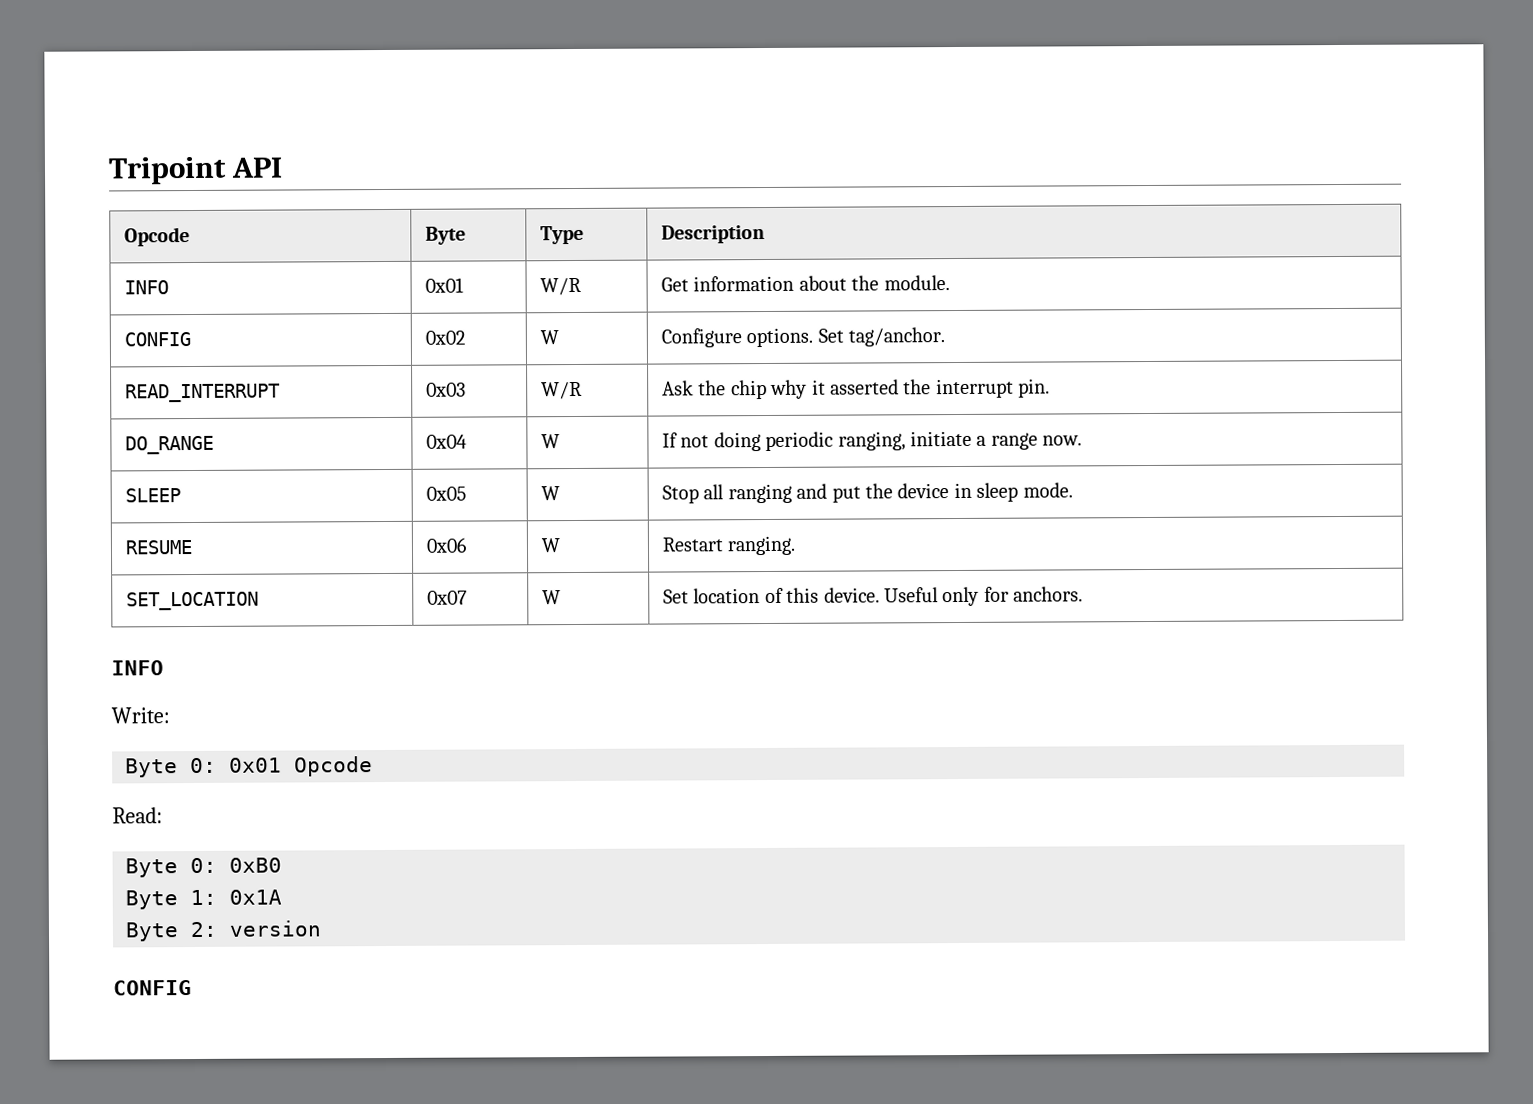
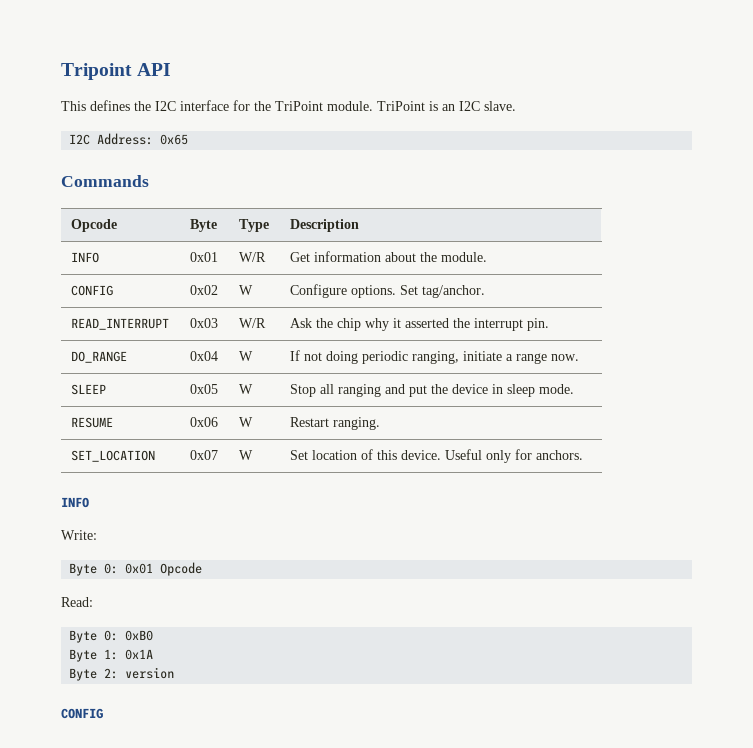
+ This defines the I2C interface for the TriPoint module. TriPoint is an I2C slave.
+ I2C Address: 0x65
+ Commands

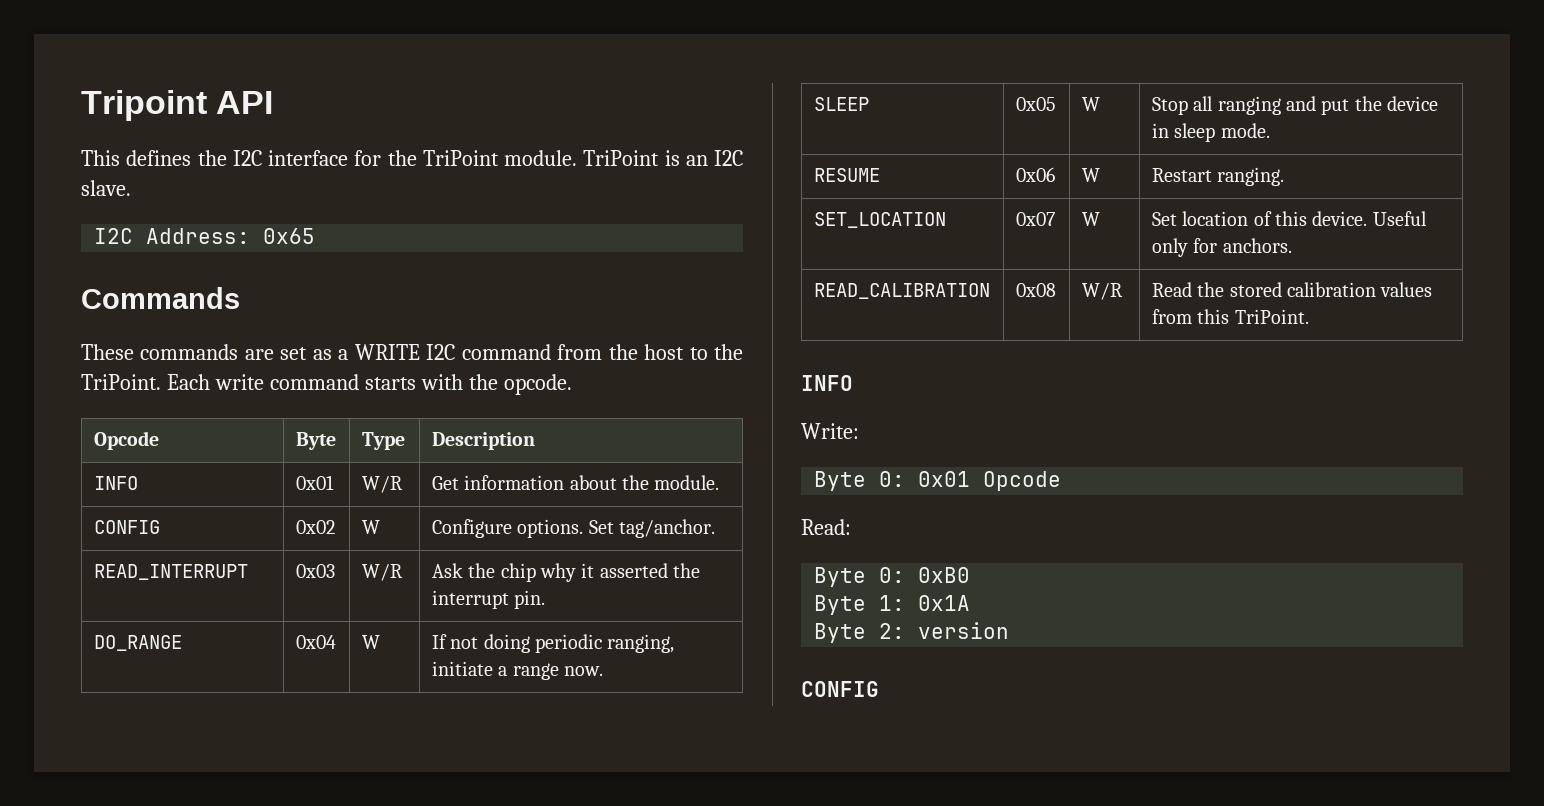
+ These commands are set as a WRITE I2C command from the host to the TriPoint. Each write command starts with the opcode.
+ READ_CALIBRATION | 0x08 | W/R | Read the stored calibration values from this TriPoint.

